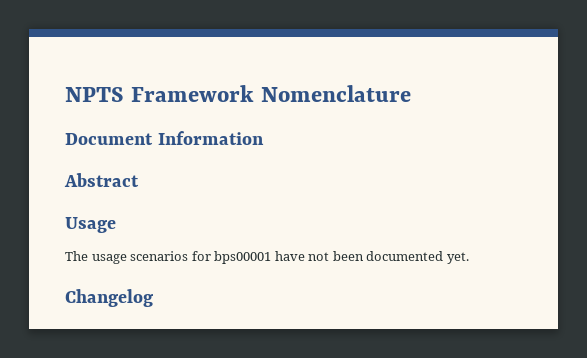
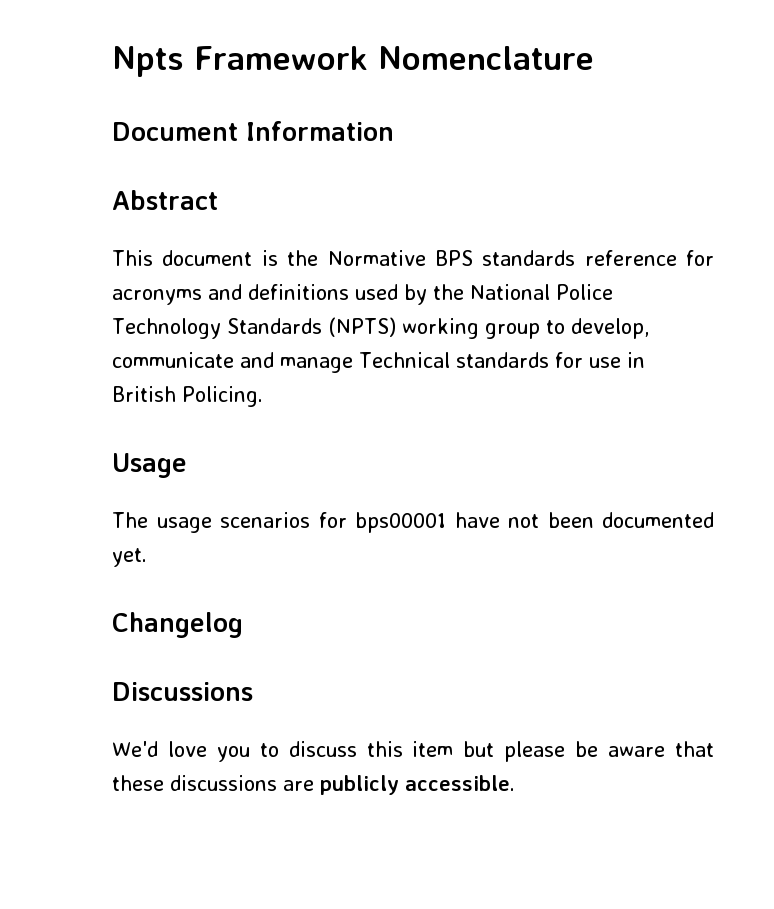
- NPTS Framework Nomenclature
+ Npts Framework Nomenclature
+ This document is the Normative BPS standards reference for acronyms and definitions used by the National Police Technology Standards (NPTS) working group to develop, communicate and manage Technical standards for use in British Policing.
+ Discussions
+ We'd love you to discuss this item but please be aware that these discussions are publicly accessible.

